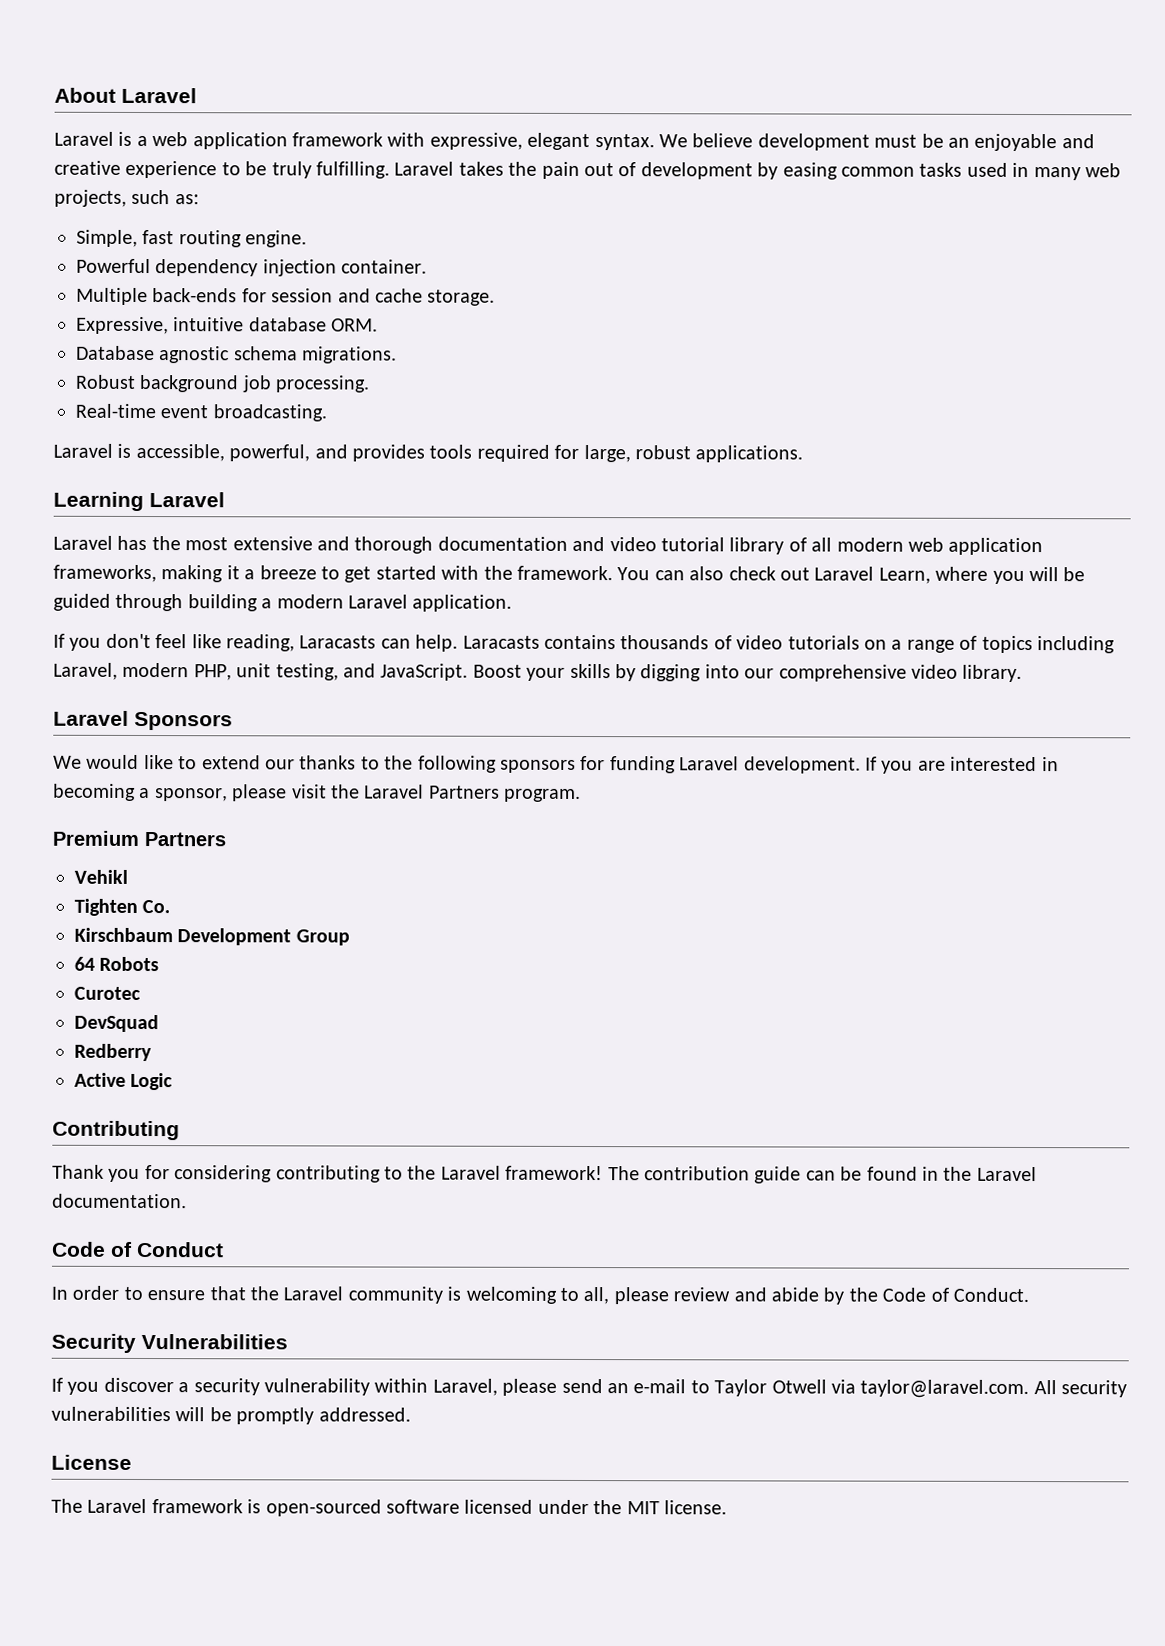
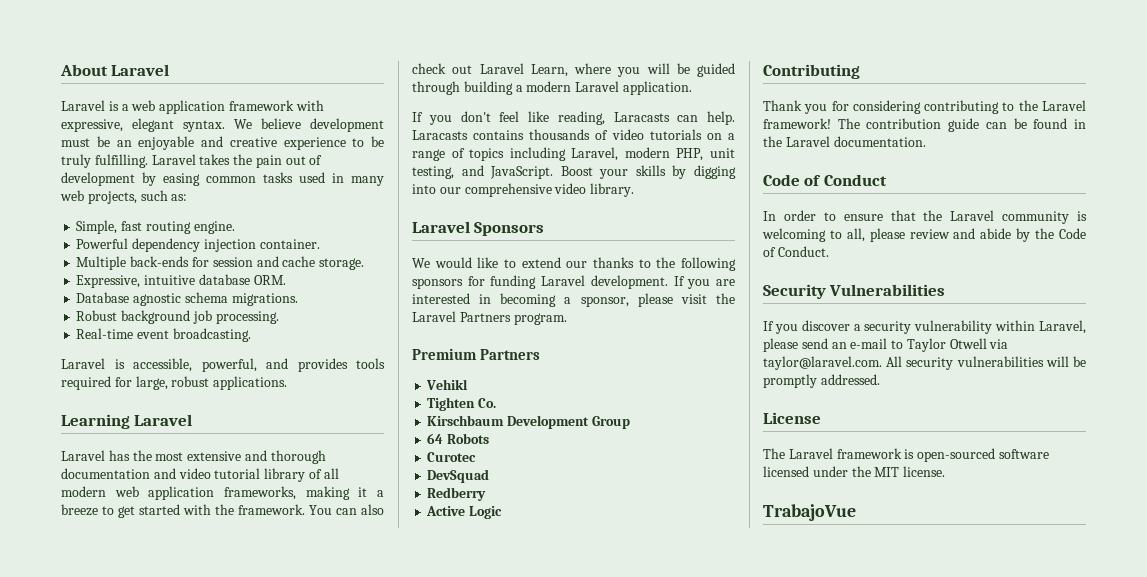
+ TrabajoVue

